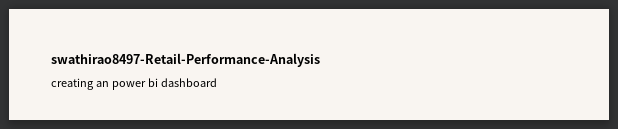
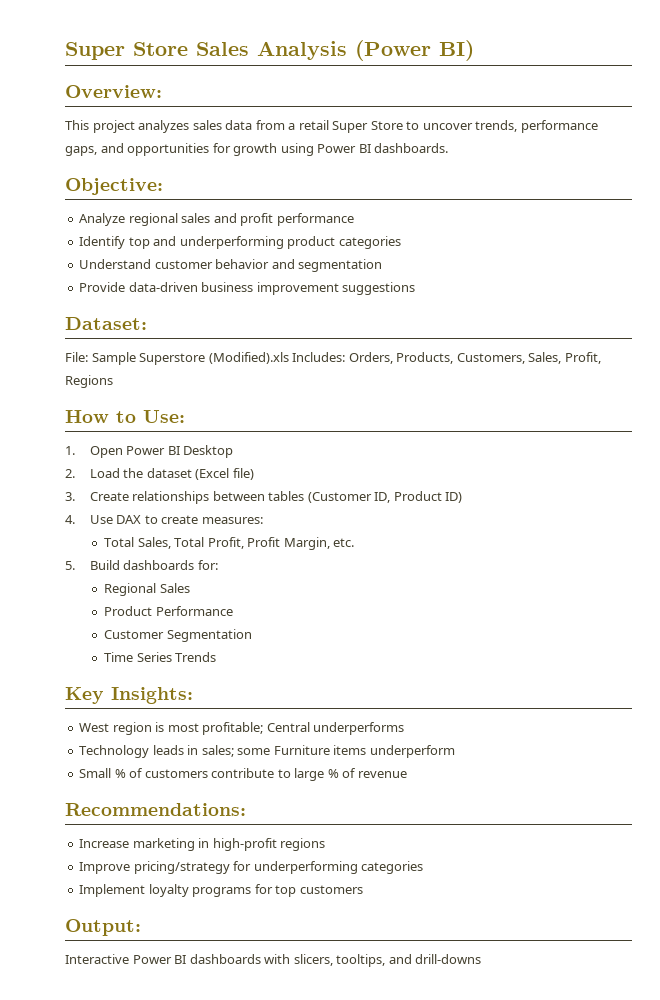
- swathirao8497-Retail-Performance-Analysis
- creating an power bi dashboard
+ Super Store Sales Analysis (Power BI)
+ Overview:
+ This project analyzes sales data from a retail Super Store to uncover trends, performance gaps, and opportunities for growth using Power BI dashboards.
+ Objective:
+ Analyze regional sales and profit performance
+ Identify top and underperforming product categories
+ Understand customer behavior and segmentation
+ Provide data-driven business improvement suggestions
+ Dataset:
+ File: Sample Superstore (Modified).xls Includes: Orders, Products, Customers, Sales, Profit, Regions
+ How to Use:
+ 1. Open Power BI Desktop
+ 2. Load the dataset (Excel file)
+ 3. Create relationships between tables (Customer ID, Product ID)
+ 4. Use DAX to create measures:
+ Total Sales, Total Profit, Profit Margin, etc.
+ 5. Build dashboards for:
+ Regional Sales
+ Product Performance
+ Customer Segmentation
+ Time Series Trends
+ Key Insights:
+ West region is most profitable; Central underperforms
+ Technology leads in sales; some Furniture items underperform
+ Small % of customers contribute to large % of revenue
+ Recommendations:
+ Increase marketing in high-profit regions
+ Improve pricing/strategy for underperforming categories
+ Implement loyalty programs for top customers
+ Output:
+ Interactive Power BI dashboards with slicers, tooltips, and drill-downs

